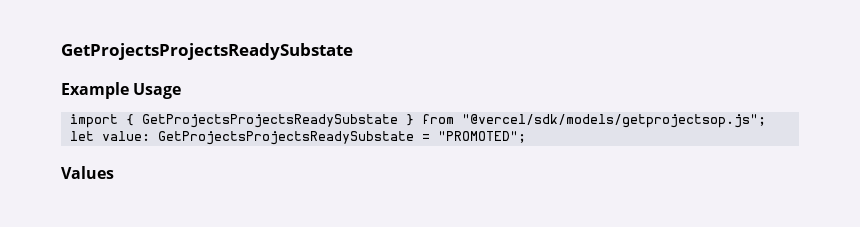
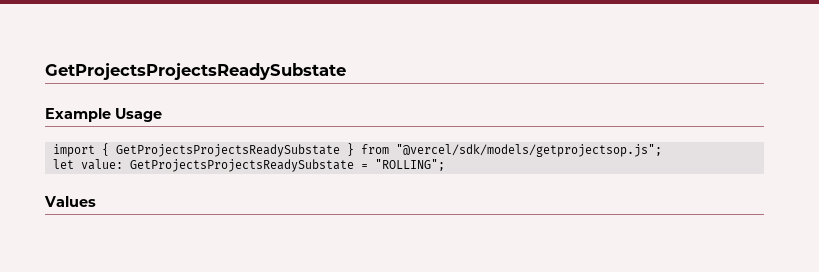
- let value: GetProjectsProjectsReadySubstate = "PROMOTED";
+ let value: GetProjectsProjectsReadySubstate = "ROLLING";

